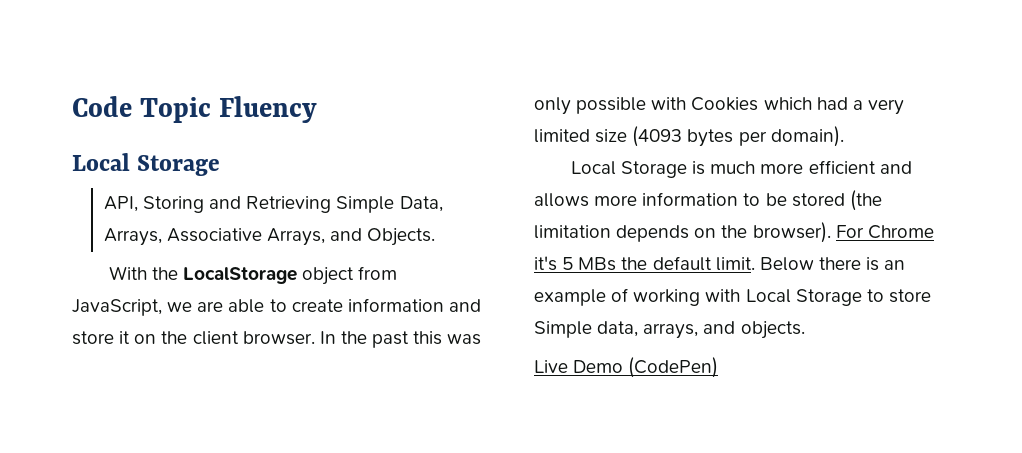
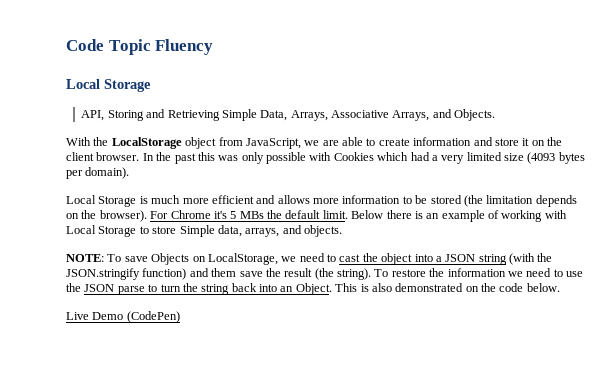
+ NOTE: To save Objects on LocalStorage, we need to cast the object into a JSON string (with the JSON.stringify function) and them save the result (the string). To restore the information we need to use the JSON parse to turn the string back into an Object. This is also demonstrated on the code below.

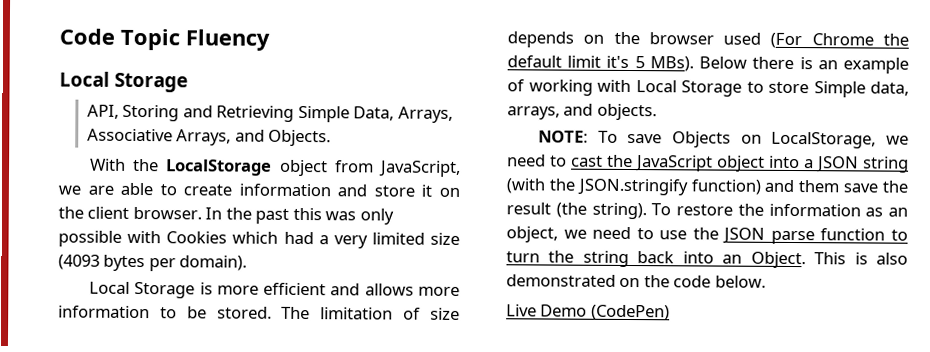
- Local Storage is much more efficient and allows more information to be stored (the limitation depends on the browser). For Chrome it's 5 MBs the default limit.
+ Local Storage is more efficient and allows more information to be stored. The limitation of size depends on the browser used (For Chrome the default limit it's 5 MBs).
- NOTE: To save Objects on LocalStorage, we need to cast the object into a JSON string (with the JSON.stringify function) and them save the result (the string).
+ NOTE: To save Objects on LocalStorage, we need to cast the JavaScript object into a JSON string (with the JSON.stringify function) and them save the result (the string).
- To restore the information we need to use the JSON parse to turn the string back into an Object.
+ To restore the information as an object, we need to use the JSON parse function to turn the string back into an Object.

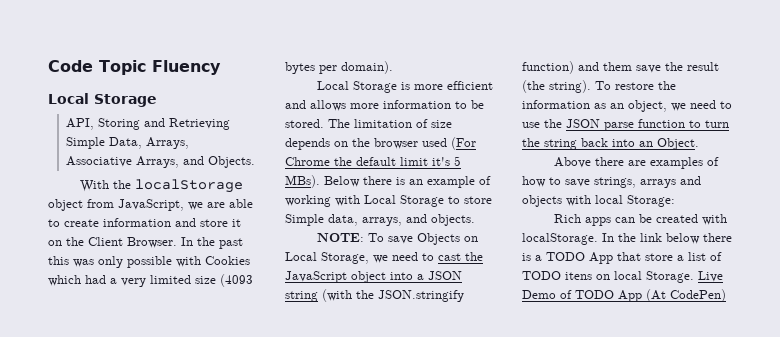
- With the LocalStorage object from JavaScript, we are able to create information and store it on the client browser.
+ With the localStorage object from JavaScript, we are able to create information and store it on the Client Browser.
- NOTE: To save Objects on LocalStorage, we need to cast the JavaScript object into a JSON string (with the JSON.stringify function) and them save the result (the string).
+ NOTE: To save Objects on Local Storage, we need to cast the JavaScript object into a JSON string (with the JSON.stringify function) and them save the result (the string).
- To restore the information as an object, we need to use the JSON parse function to turn the string back into an Object. This is also demonstrated on the code below.
- Live Demo (CodePen)
+ To restore the information as an object, we need to use the JSON parse function to turn the string back into an Object.
+ Above there are examples of how to save strings, arrays and objects with local Storage:
+ Rich apps can be created with localStorage. In the link below there is a TODO App that store a list of TODO itens on local Storage. Live Demo of TODO App (At CodePen)

